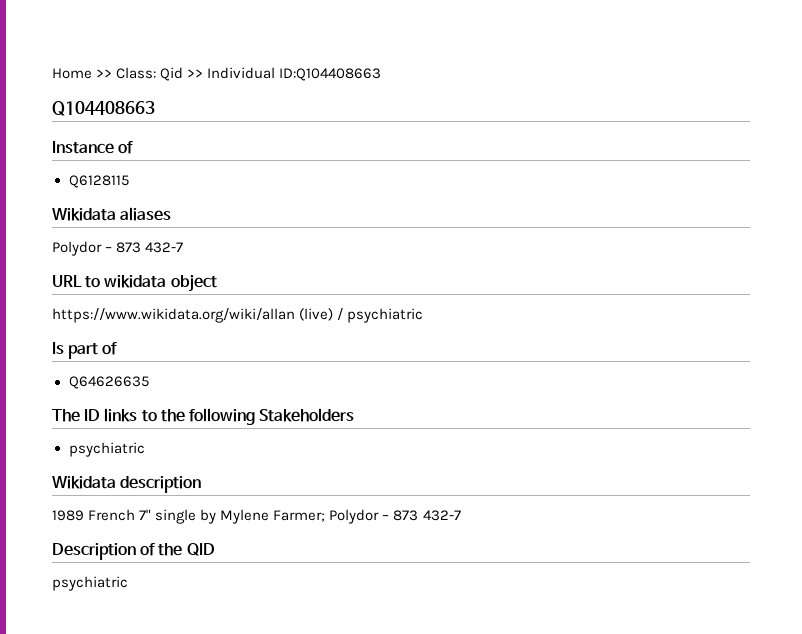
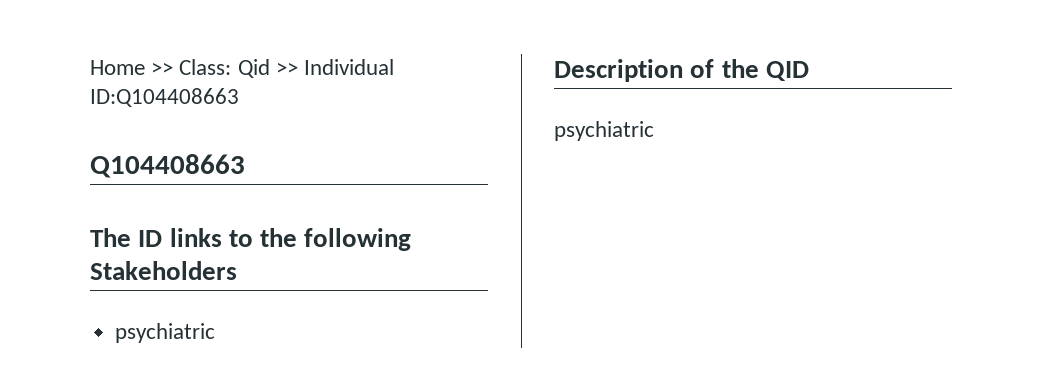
- Instance of
- Q6128115
- Wikidata aliases
- Polydor – 873 432-7
- URL to wikidata object
- https://www.wikidata.org/wiki/allan (live) / psychiatric
- Is part of
- Q64626635
- Wikidata description
- 1989 French 7" single by Mylene Farmer; Polydor – 873 432-7

